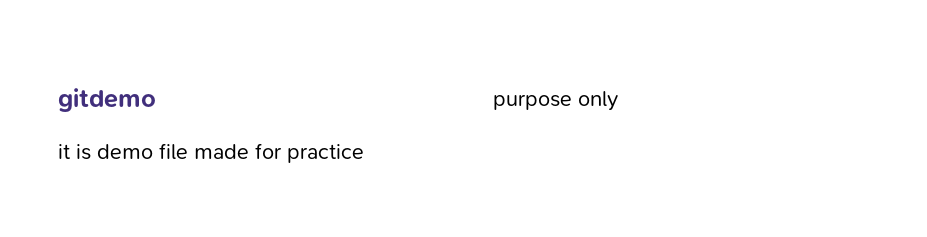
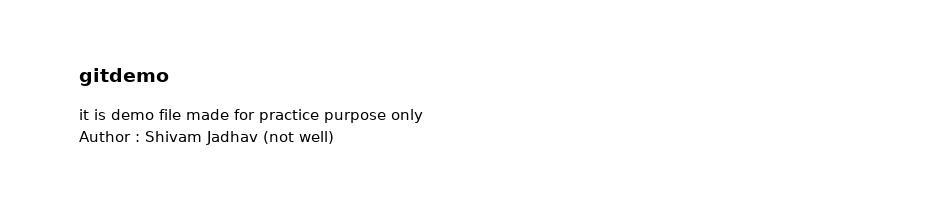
+ Author : Shivam Jadhav (not well)

